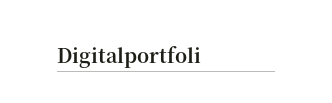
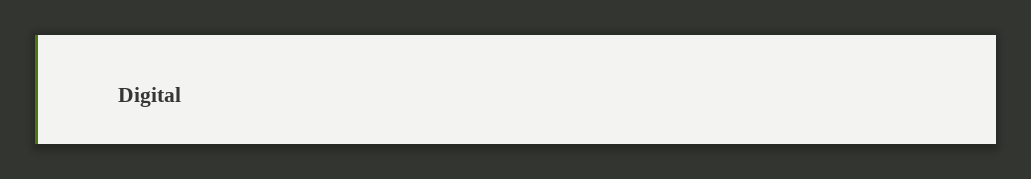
- Digitalportfoli
+ Digital

